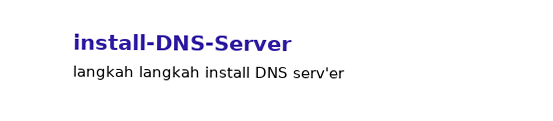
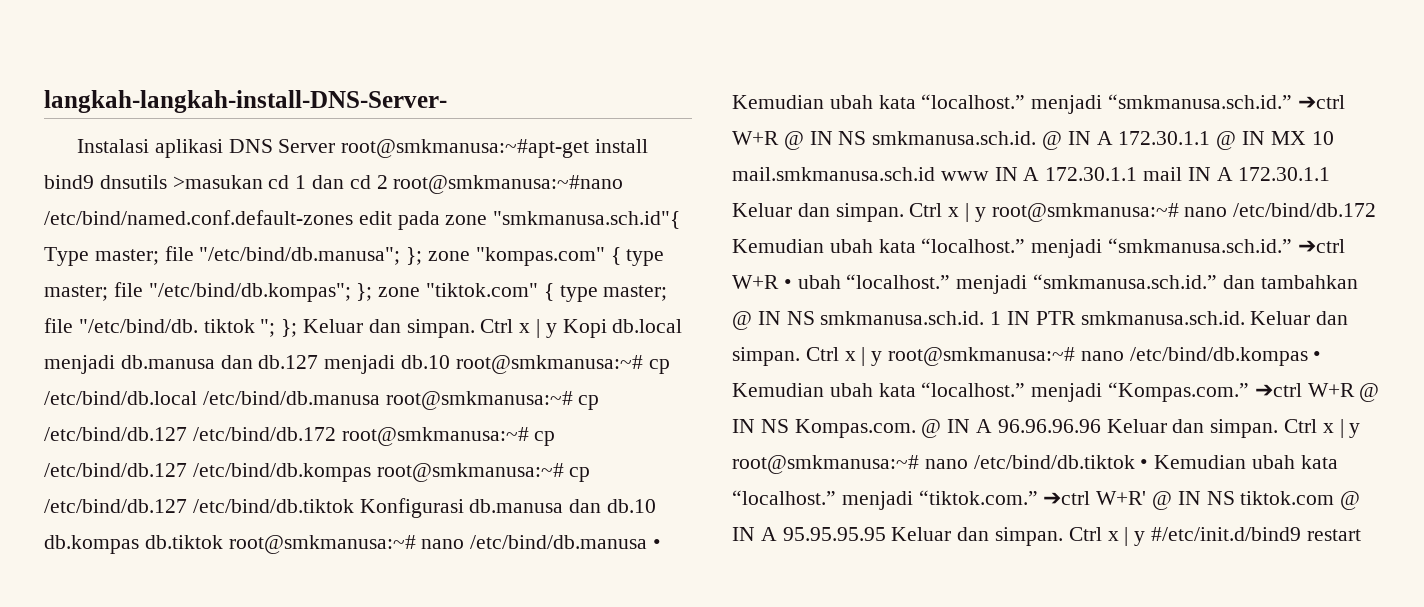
- install-DNS-Server
- langkah langkah install DNS serv'er
+ langkah-langkah-install-DNS-Server-
+ Instalasi aplikasi DNS Server root@smkmanusa:~#apt-get install bind9 dnsutils >masukan cd 1 dan cd 2 root@smkmanusa:~#nano /etc/bind/named.conf.default-zones edit pada zone "smkmanusa.sch.id"{ Type master; file "/etc/bind/db.manusa"; }; zone "kompas.com" { type master; file "/etc/bind/db.kompas"; }; zone "tiktok.com" { type master; file "/etc/bind/db. tiktok "; }; Keluar dan simpan. Ctrl x | y Kopi db.local menjadi db.manusa dan db.127 menjadi db.10 root@smkmanusa:~# cp /etc/bind/db.local /etc/bind/db.manusa root@smkmanusa:~# cp /etc/bind/db.127 /etc/bind/db.172 root@smkmanusa:~# cp /etc/bind/db.127 /etc/bind/db.kompas root@smkmanusa:~# cp /etc/bind/db.127 /etc/bind/db.tiktok Konfigurasi db.manusa dan db.10 db.kompas db.tiktok root@smkmanusa:~# nano /etc/bind/db.manusa • Kemudian ubah kata “localhost.” menjadi “smkmanusa.sch.id.” ➔ctrl W+R @ IN NS smkmanusa.sch.id. @ IN A 172.30.1.1 @ IN MX 10 mail.smkmanusa.sch.id www IN A 172.30.1.1 mail IN A 172.30.1.1 Keluar dan simpan. Ctrl x | y root@smkmanusa:~# nano /etc/bind/db.172 Kemudian ubah kata “localhost.” menjadi “smkmanusa.sch.id.” ➔ctrl W+R • ubah “localhost.” menjadi “smkmanusa.sch.id.” dan tambahkan @ IN NS smkmanusa.sch.id. 1 IN PTR smkmanusa.sch.id. Keluar dan simpan. Ctrl x | y root@smkmanusa:~# nano /etc/bind/db.kompas • Kemudian ubah kata “localhost.” menjadi “Kompas.com.” ➔ctrl W+R @ IN NS Kompas.com. @ IN A 96.96.96.96 Keluar dan simpan. Ctrl x | y root@smkmanusa:~# nano /etc/bind/db.tiktok • Kemudian ubah kata “localhost.” menjadi “tiktok.com.” ➔ctrl W+R' @ IN NS tiktok.com @ IN A 95.95.95.95 Keluar dan simpan. Ctrl x | y #/etc/init.d/bind9 restart

